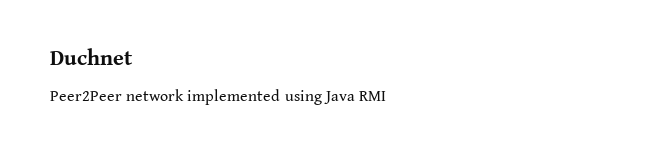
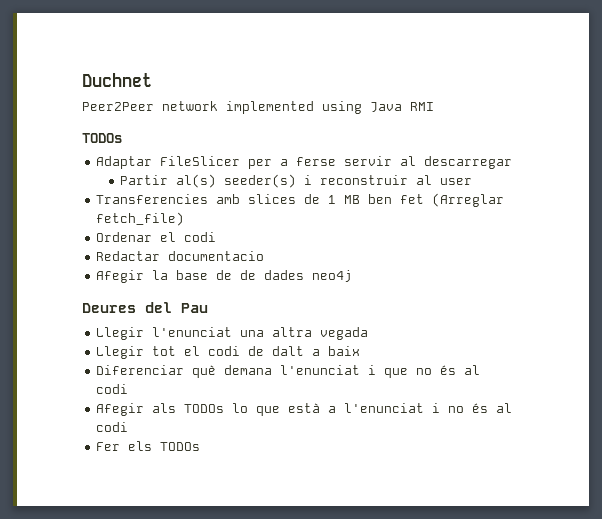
  Peer2Peer network implemented using Java RMI
+ TODOs
+ Adaptar FileSlicer per a ferse servir al descarregar
+ Partir al(s) seeder(s) i reconstruir al user
+ Transferencies amb slices de 1 MB ben fet (Arreglar fetch_file)
+ Ordenar el codi
+ Redactar documentacio
+ Afegir la base de de dades neo4j
+ Deures del Pau
+ Llegir l'enunciat una altra vegada
+ Llegir tot el codi de dalt a baix
+ Diferenciar què demana l'enunciat i que no és al codi
+ Afegir als TODOs lo que està a l'enunciat i no és al codi
+ Fer els TODOs

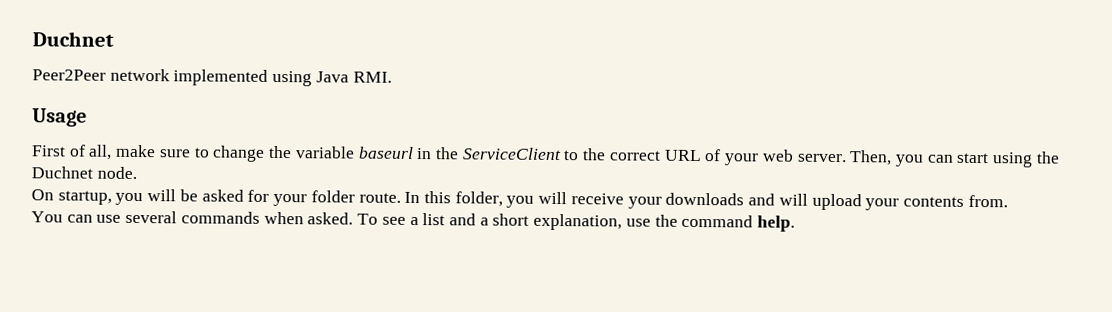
- Peer2Peer network implemented using Java RMI
- TODOs
- Adaptar FileSlicer per a ferse servir al descarregar
- Partir al(s) seeder(s) i reconstruir al user
- Transferencies amb slices de 1 MB ben fet (Arreglar fetch_file)
- Ordenar el codi
- Redactar documentacio
- Afegir la base de de dades neo4j
- Deures del Pau
- Llegir l'enunciat una altra vegada
- Llegir tot el codi de dalt a baix
- Diferenciar què demana l'enunciat i que no és al codi
- Afegir als TODOs lo que està a l'enunciat i no és al codi
- Fer els TODOs
+ Peer2Peer network implemented using Java RMI.
+ Usage
+ First of all, make sure to change the variable baseurl in the ServiceClient to the correct URL of your web server. Then, you can start using the Duchnet node.
+ On startup, you will be asked for your folder route. In this folder, you will receive your downloads and will upload your contents from.
+ You can use several commands when asked. To see a list and a short explanation, use the command help.

